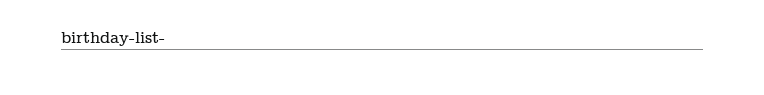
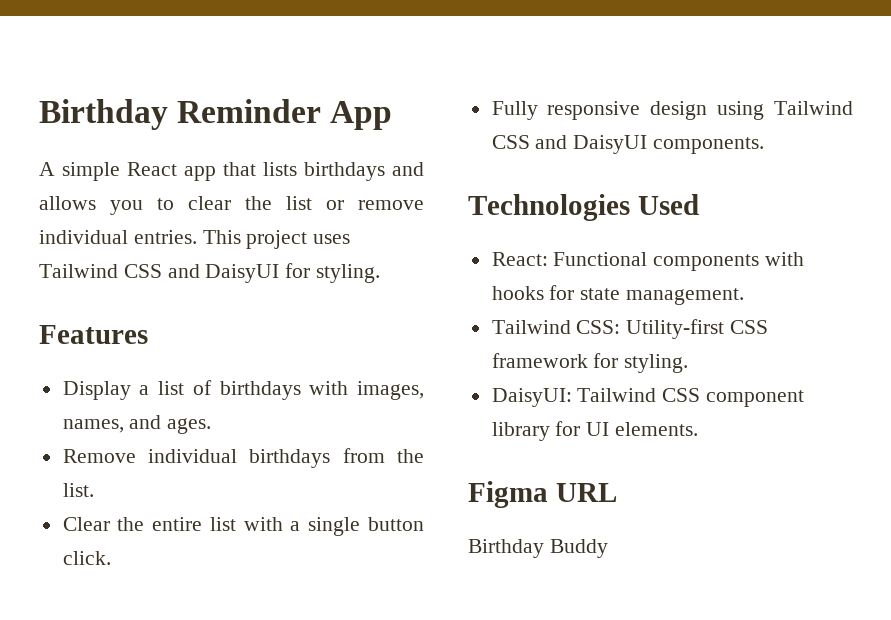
- birthday-list-
+ Birthday Reminder App
+ A simple React app that lists birthdays and allows you to clear the list or remove individual entries. This project uses Tailwind CSS and DaisyUI for styling.
+ Features
+ Display a list of birthdays with images, names, and ages.
+ Remove individual birthdays from the list.
+ Clear the entire list with a single button click.
+ Fully responsive design using Tailwind CSS and DaisyUI components.
+ Technologies Used
+ React: Functional components with hooks for state management.
+ Tailwind CSS: Utility-first CSS framework for styling.
+ DaisyUI: Tailwind CSS component library for UI elements.
+ Figma URL
+ Birthday Buddy

